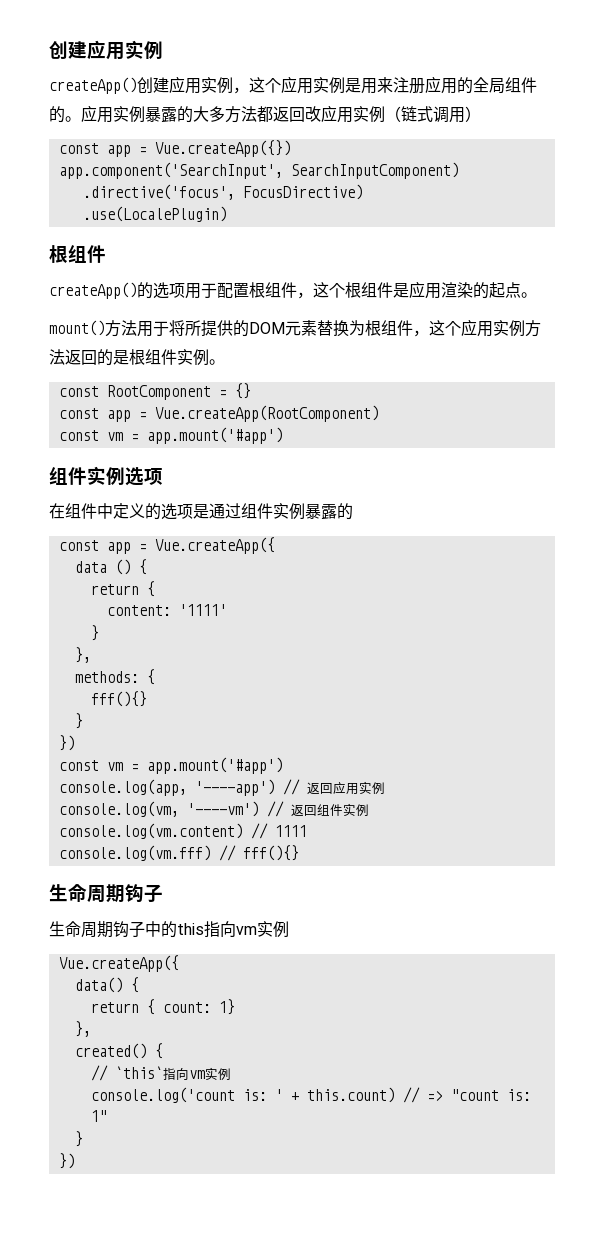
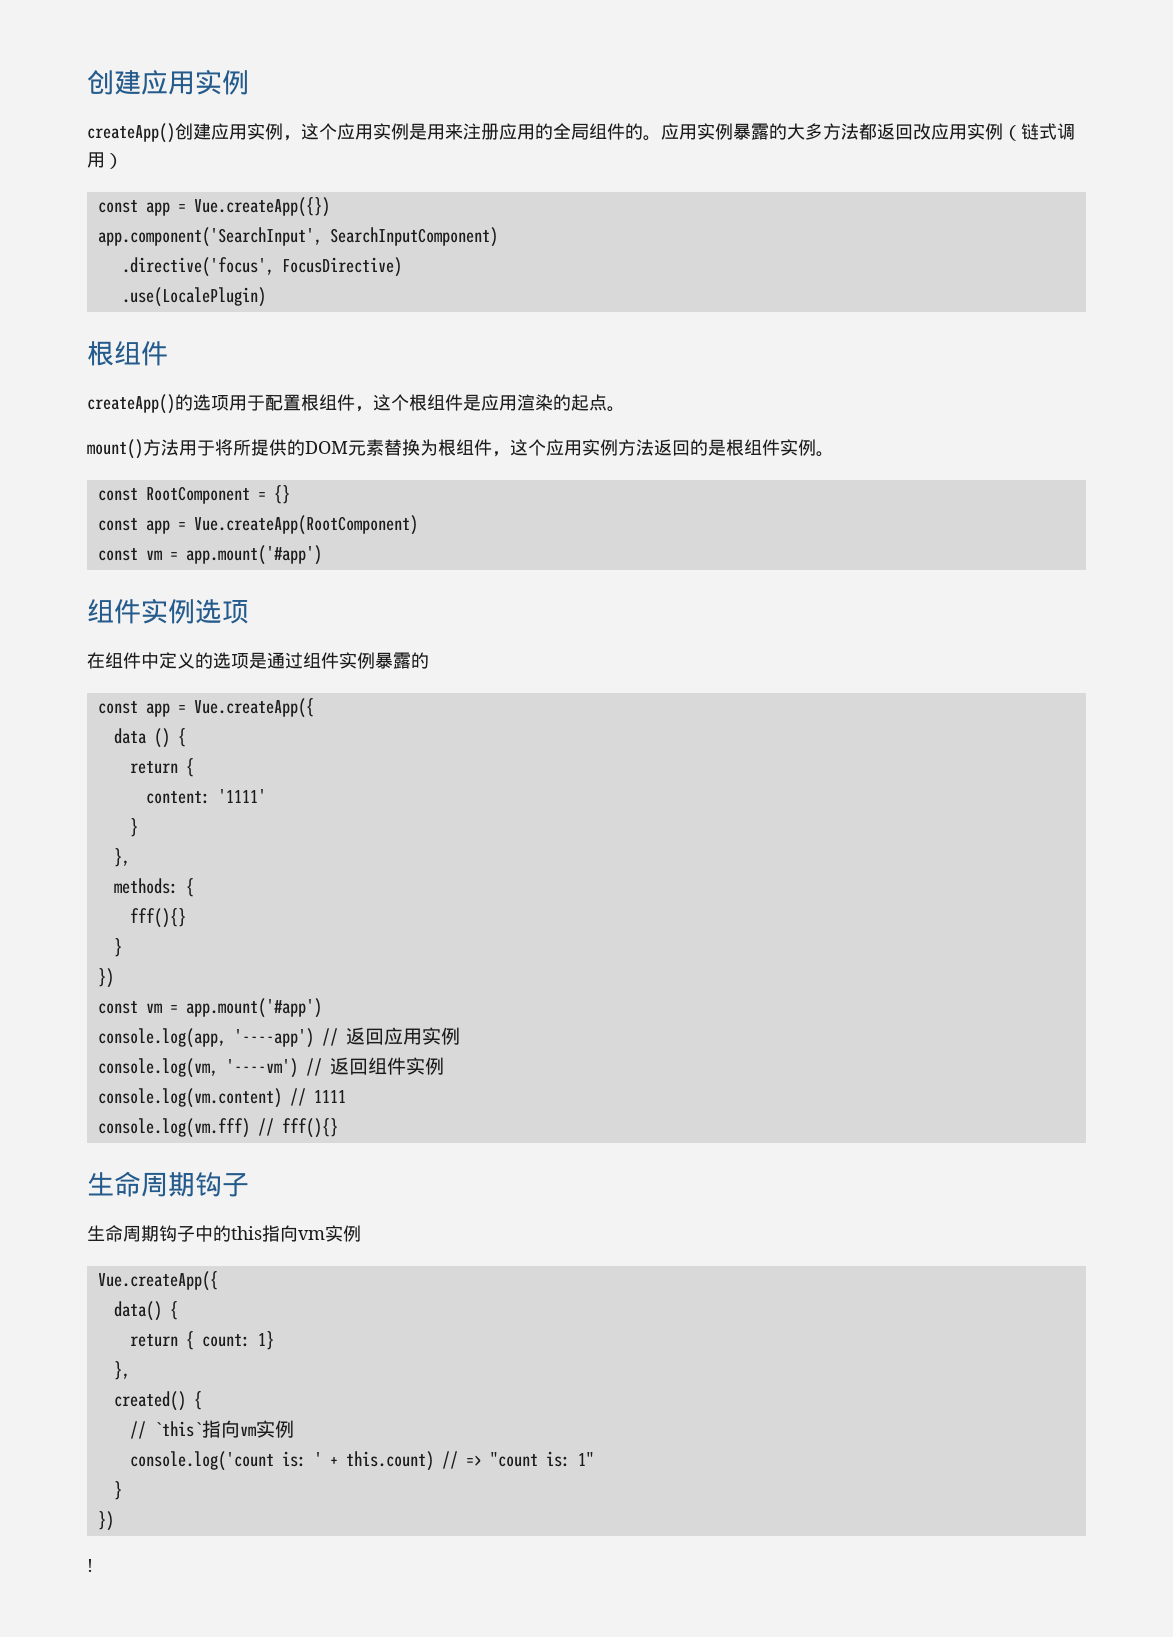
+ !

